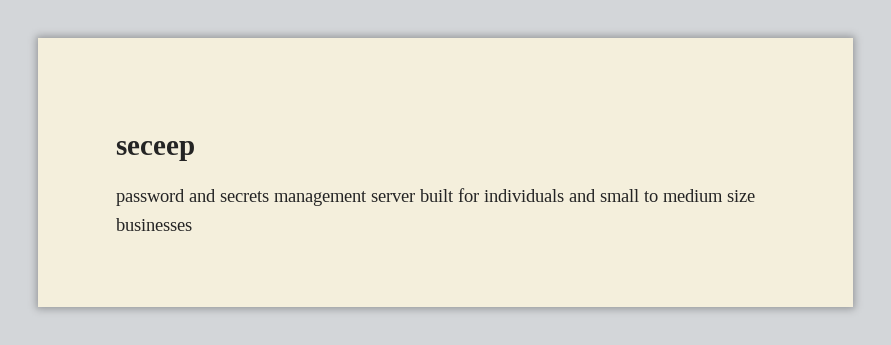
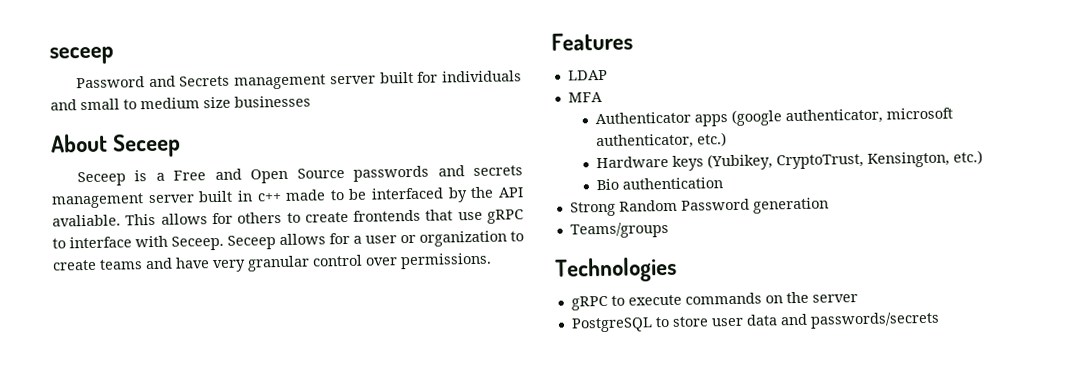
- password and secrets management server built for individuals and small to medium size businesses
+ Password and Secrets management server built for individuals and small to medium size businesses
+ About Seceep
+ Seceep is a Free and Open Source passwords and secrets management server built in c++ made to be interfaced by the API avaliable. This allows for others to create frontends that use gRPC to interface with Seceep. Seceep allows for a user or organization to create teams and have very granular control over permissions.
+ Features
+ LDAP
+ MFA
+ Authenticator apps (google authenticator, microsoft authenticator, etc.)
+ Hardware keys (Yubikey, CryptoTrust, Kensington, etc.)
+ Bio authentication
+ Strong Random Password generation
+ Teams/groups
+ Technologies
+ gRPC to execute commands on the server
+ PostgreSQL to store user data and passwords/secrets

